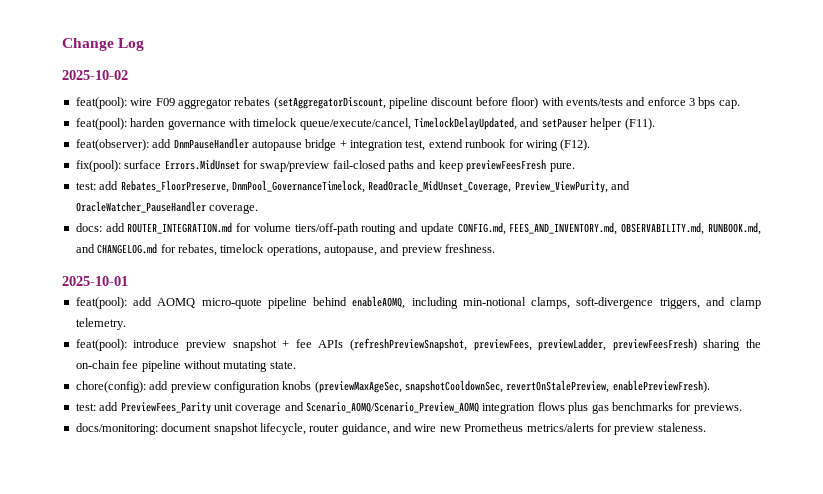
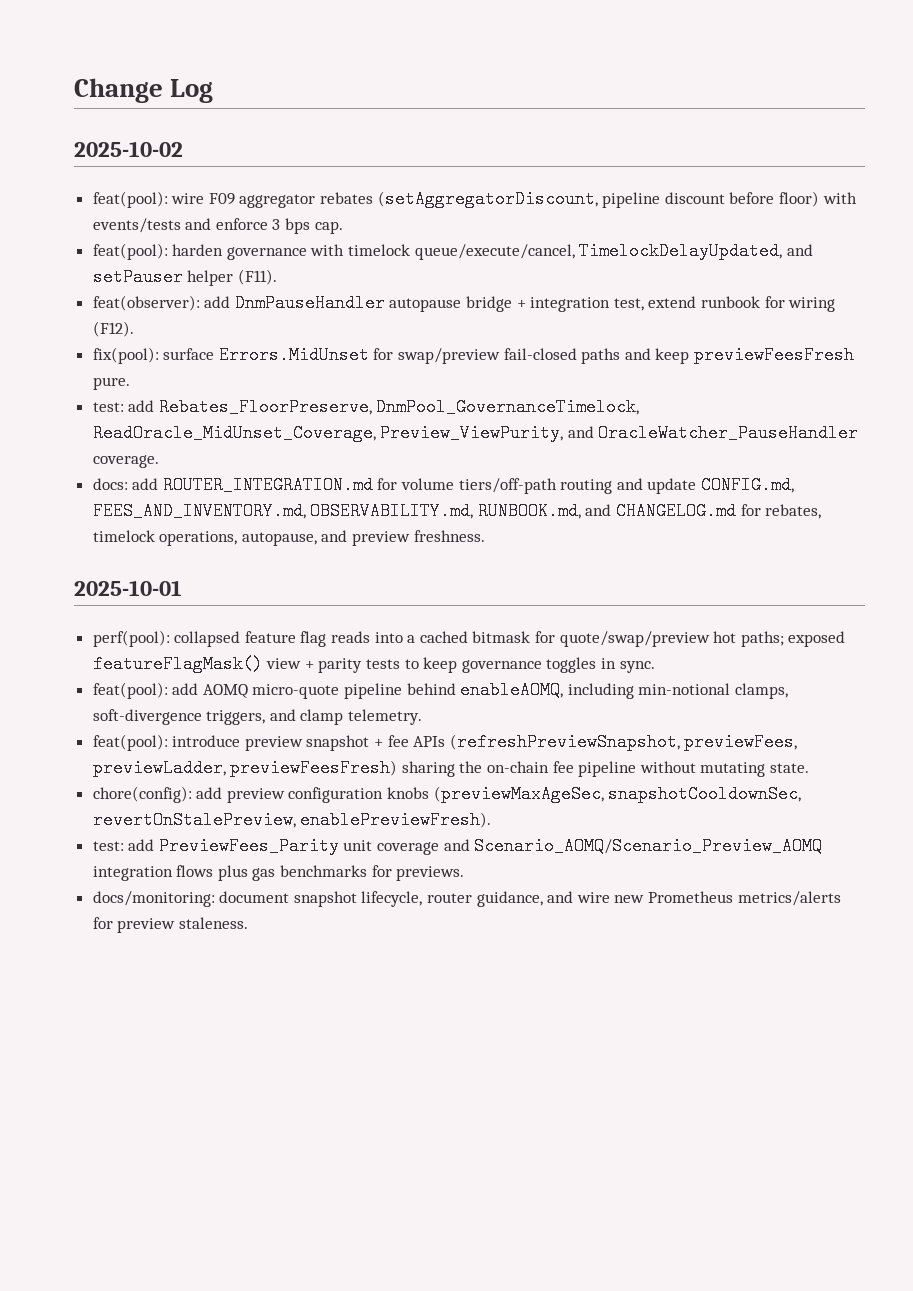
+ perf(pool): collapsed feature flag reads into a cached bitmask for quote/swap/preview hot paths; exposed featureFlagMask() view + parity tests to keep governance toggles in sync.

